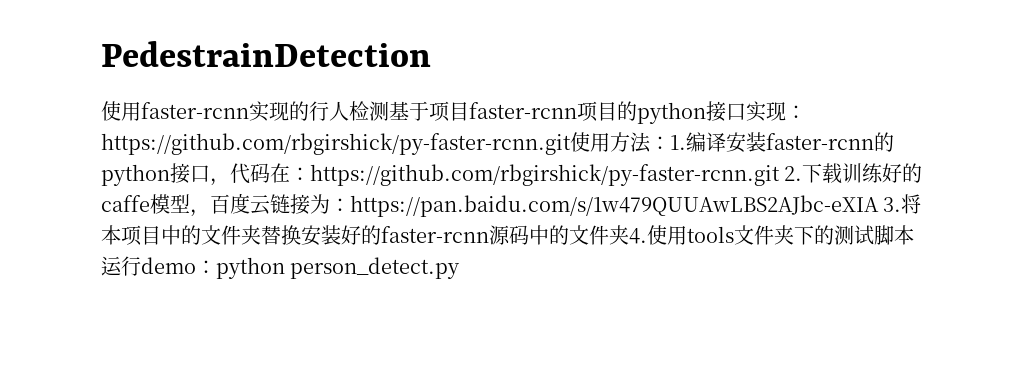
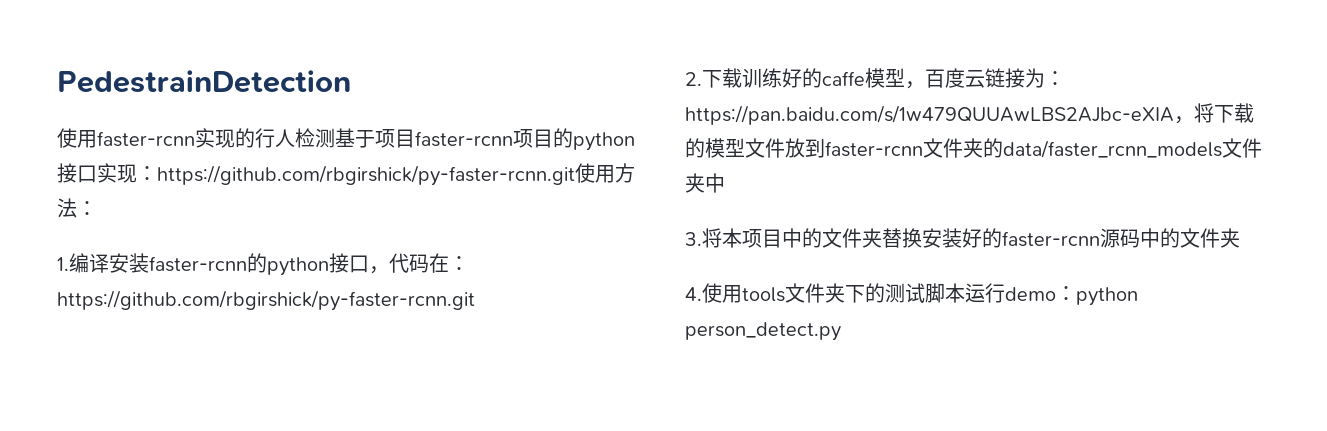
- https://github.com/rbgirshick/py-faster-rcnn.git使用方法：1.编译安装faster-rcnn的python接口，代码在：https://github.com/rbgirshick/py-faster-rcnn.git 2.下载训练好的caffe模型，百度云链接为：
+ https://github.com/rbgirshick/py-faster-rcnn.git使用方法：
+ 1.编译安装faster-rcnn的python接口，代码在：https://github.com/rbgirshick/py-faster-rcnn.git
+ 2.下载训练好的caffe模型，百度云链接为：
- https://pan.baidu.com/s/1w479QUUAwLBS2AJbc-eXIA 3.将本项目中的文件夹替换安装好的faster-rcnn源码中的文件夹4.使用tools文件夹下的测试脚本运行demo：
+ https://pan.baidu.com/s/1w479QUUAwLBS2AJbc-eXIA，将下载的模型文件放到faster-rcnn文件夹的data/faster_rcnn_models文件夹中
+ 3.将本项目中的文件夹替换安装好的faster-rcnn源码中的文件夹
+ 4.使用tools文件夹下的测试脚本运行demo：

